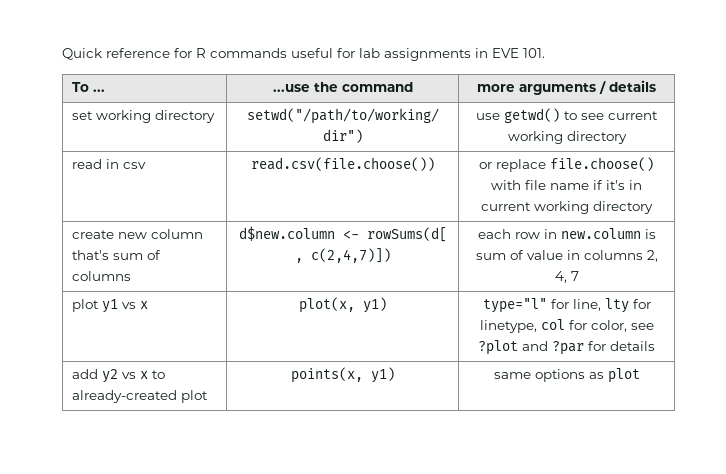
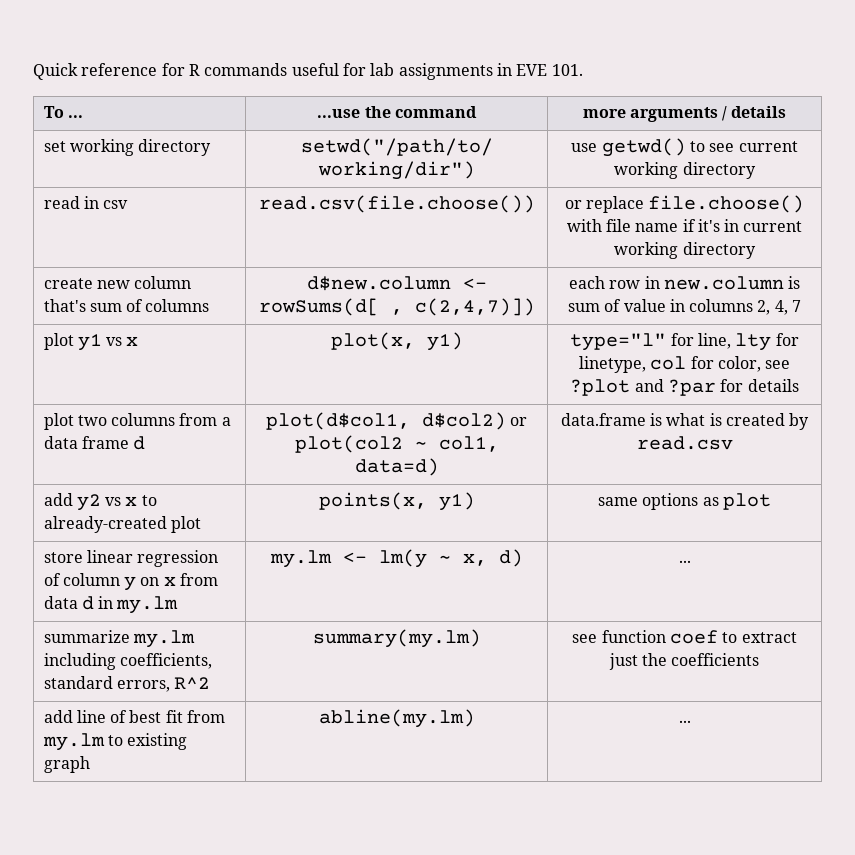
+ plot two columns from a data frame d | plot(d$col1, d$col2) or plot(col2 ~ col1, data=d) | data.frame is what is created by read.csv
+ store linear regression of column y on x from data d in my.lm | my.lm <- lm(y ~ x, d) | ...
+ summarize my.lm including coefficients, standard errors, R^2 | summary(my.lm) | see function coef to extract just the coefficients
+ add line of best fit from my.lm to existing graph | abline(my.lm) | ...

